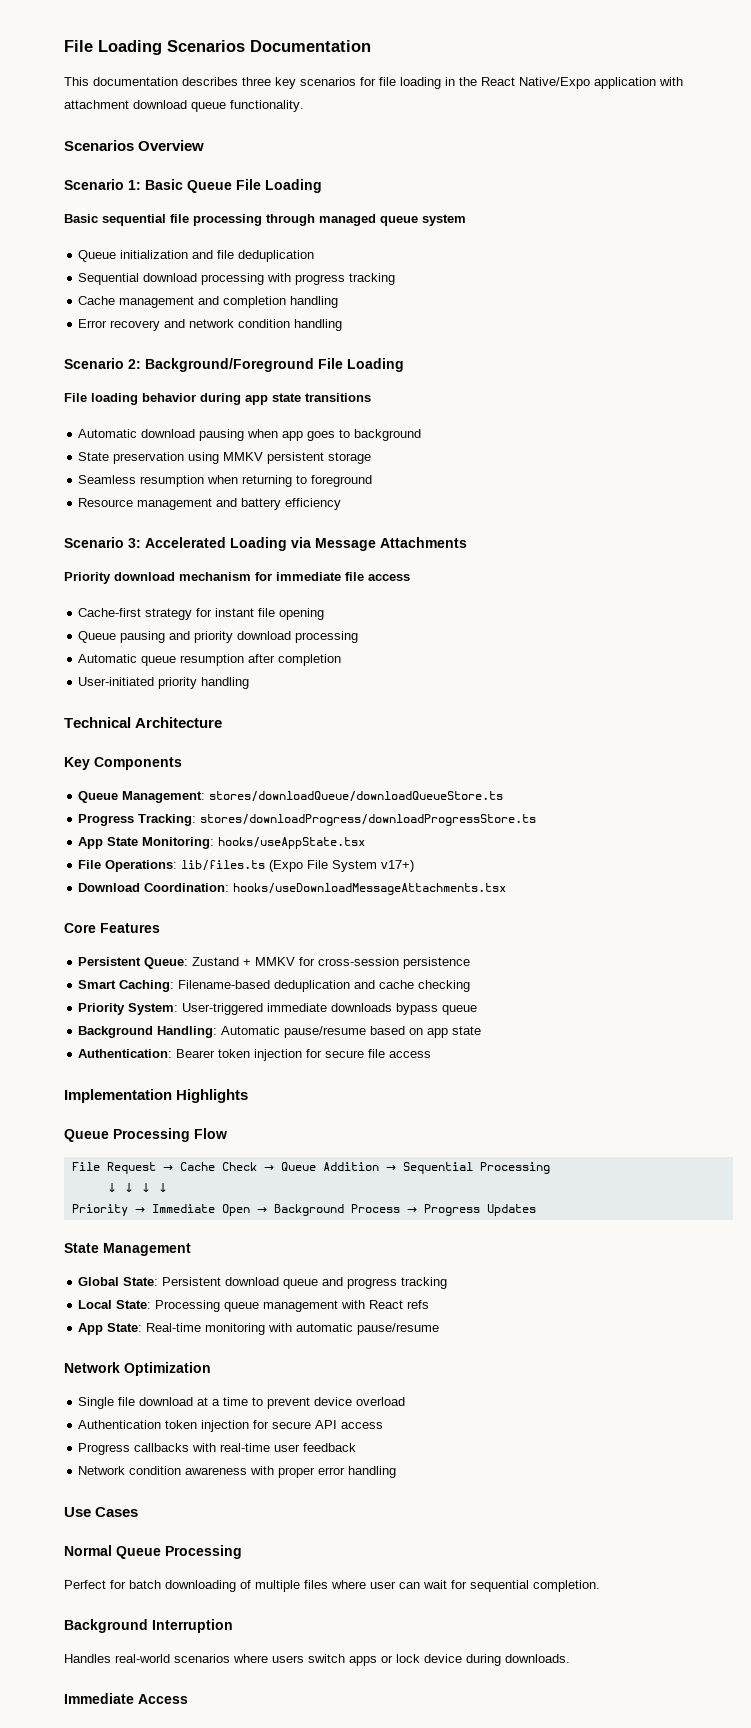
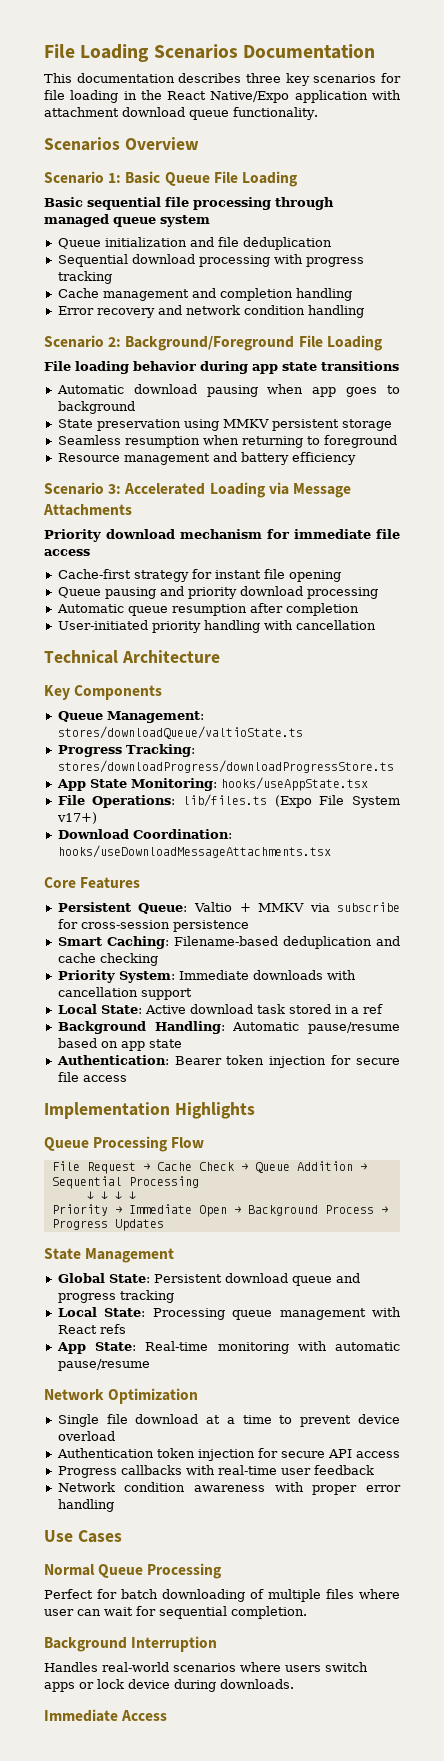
- User-initiated priority handling
+ User-initiated priority handling with cancellation
- Queue Management: stores/downloadQueue/downloadQueueStore.ts
+ Queue Management: stores/downloadQueue/valtioState.ts
- Persistent Queue: Zustand + MMKV for cross-session persistence
+ Persistent Queue: Valtio + MMKV via subscribe for cross-session persistence
- Priority System: User-triggered immediate downloads bypass queue
+ Priority System: Immediate downloads with cancellation support
+ Local State: Active download task stored in a ref

